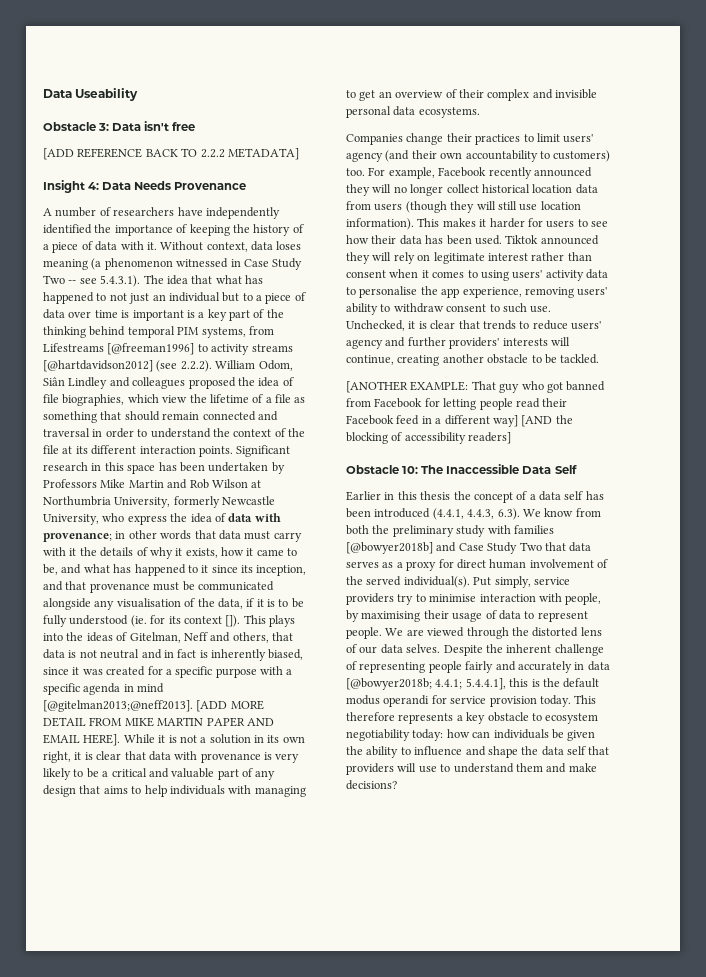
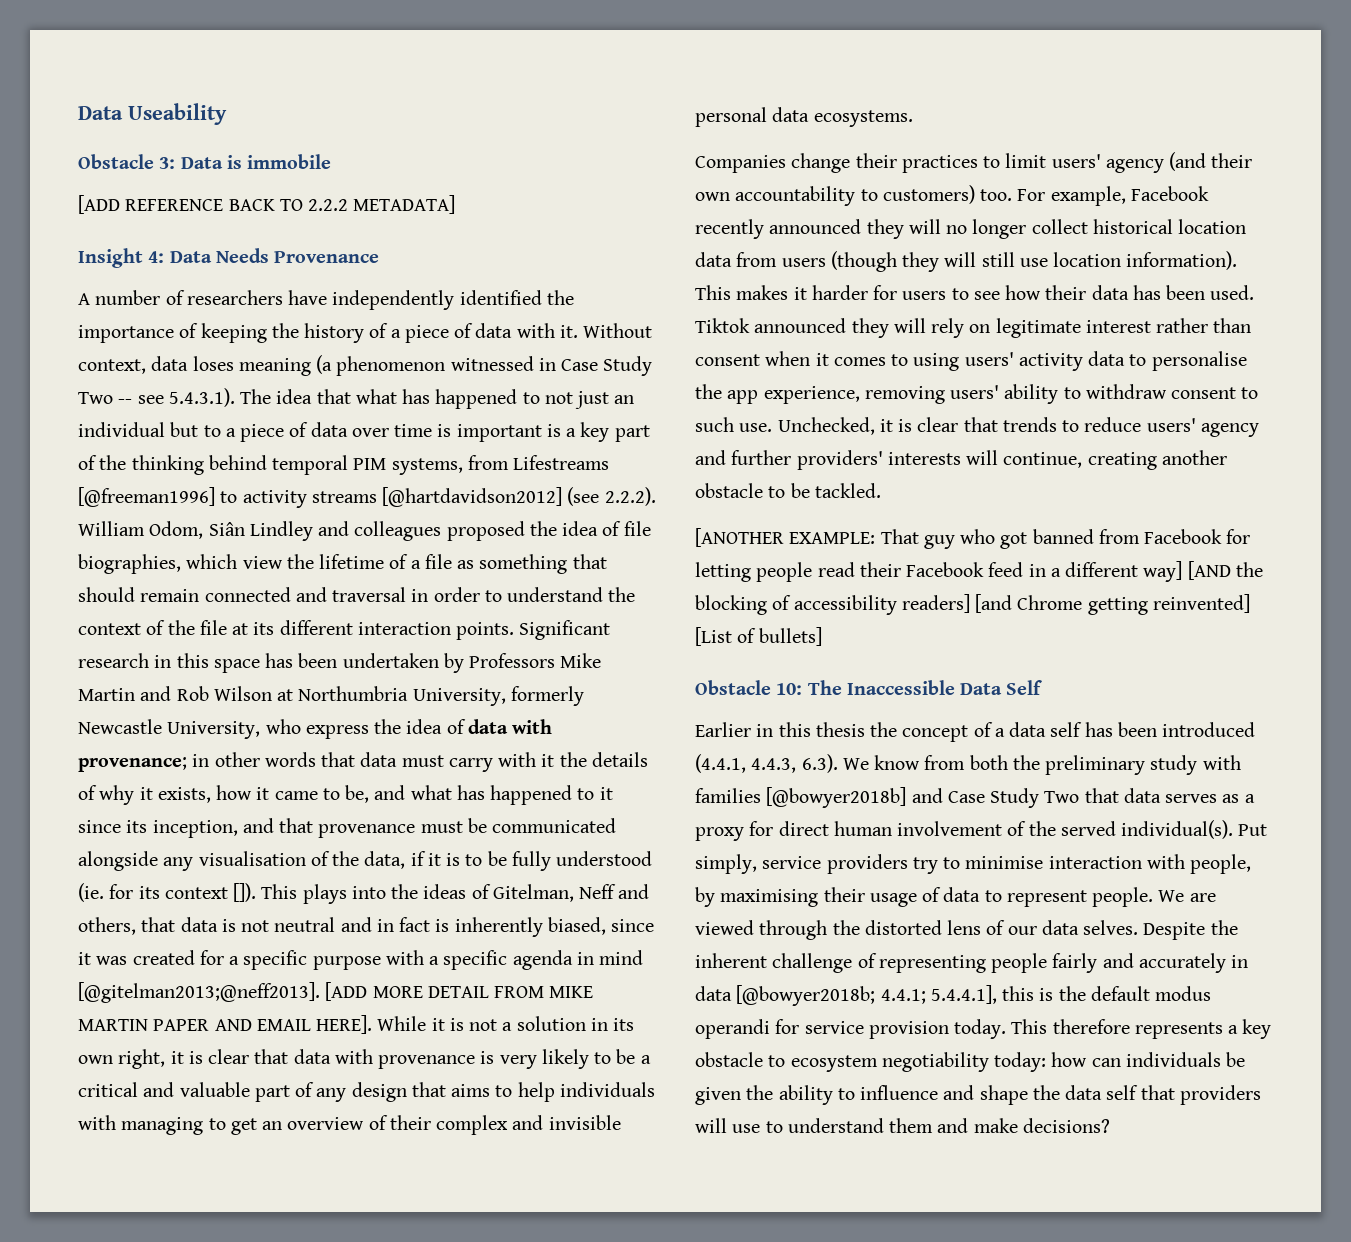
- Obstacle 3: Data isn't free
+ Obstacle 3: Data is immobile
- [ANOTHER EXAMPLE: That guy who got banned from Facebook for letting people read their Facebook feed in a different way] [AND the blocking of accessibility readers]
+ [ANOTHER EXAMPLE: That guy who got banned from Facebook for letting people read their Facebook feed in a different way] [AND the blocking of accessibility readers] [and Chrome getting reinvented] [List of bullets]

